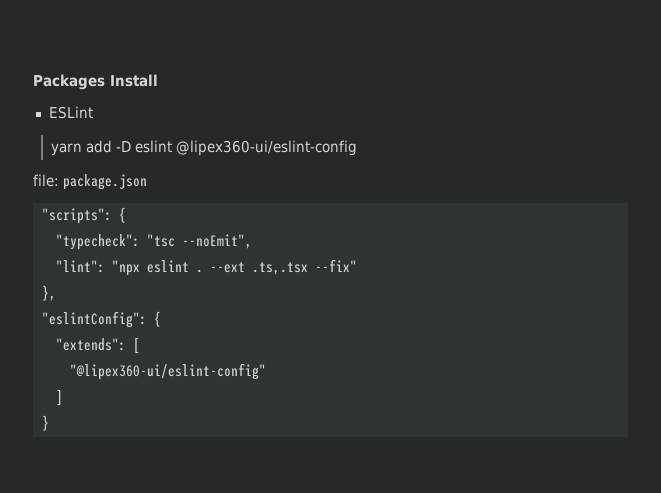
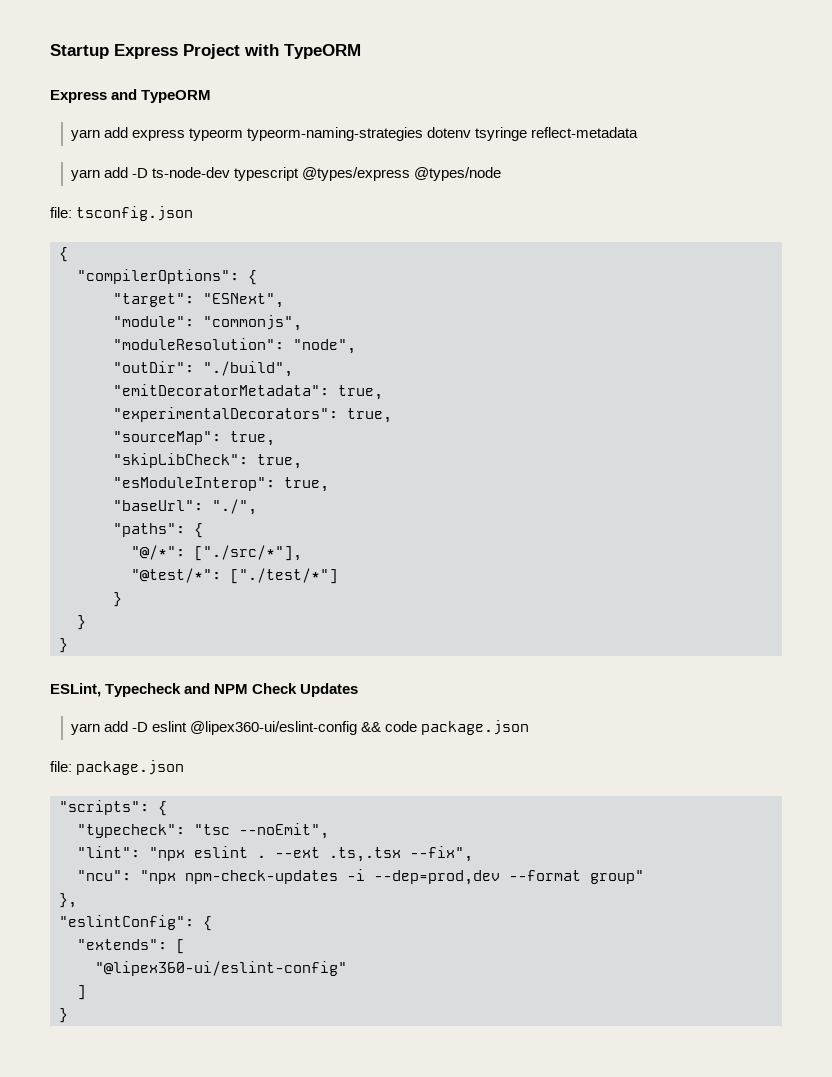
- Packages Install
- ESLint
+ Startup Express Project with TypeORM
+ Express and TypeORM
+ yarn add express typeorm typeorm-naming-strategies dotenv tsyringe reflect-metadata
+ yarn add -D ts-node-dev typescript @types/express @types/node
+ file: tsconfig.json
+ {
+ "compilerOptions": {
+ "target": "ESNext",
+ "module": "commonjs",
+ "moduleResolution": "node",
+ "outDir": "./build",
+ "emitDecoratorMetadata": true,
+ "experimentalDecorators": true,
+ "sourceMap": true,
+ "skipLibCheck": true,
+ "esModuleInterop": true,
+ "baseUrl": "./",
+ "paths": {
+ "@/*": ["./src/*"],
+ "@test/*": ["./test/*"]
+ }
+ }
+ }
+ ESLint, Typecheck and NPM Check Updates
- yarn add -D eslint @lipex360-ui/eslint-config
+ yarn add -D eslint @lipex360-ui/eslint-config && code package.json
- --ext .ts,.tsx --fix"
+ --ext .ts,.tsx --fix",
+ "ncu": "npx npm-check-updates -i --dep=prod,dev --format group"

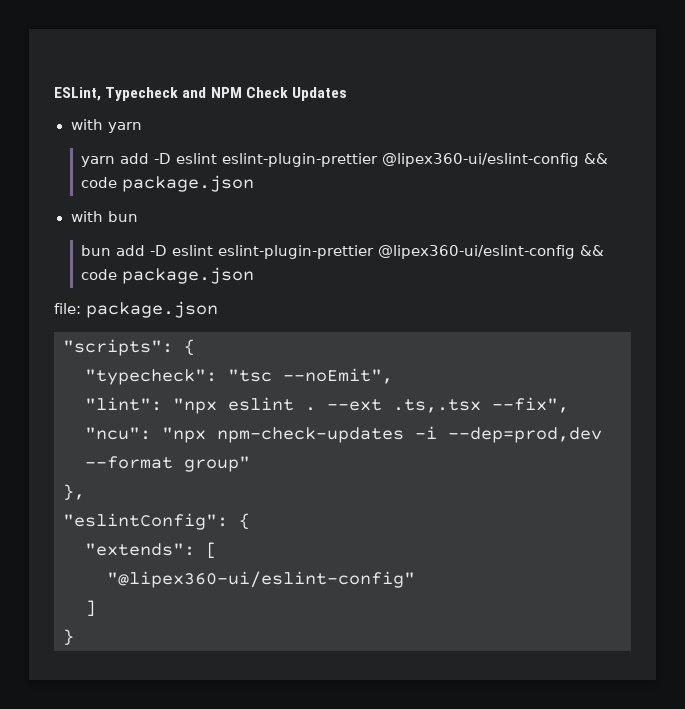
- Startup Express Project with TypeORM
- Express and TypeORM
- yarn add express typeorm typeorm-naming-strategies dotenv tsyringe reflect-metadata
- yarn add -D ts-node-dev typescript @types/express @types/node
- file: tsconfig.json
- {
- "compilerOptions": {
- "target": "ESNext",
- "module": "commonjs",
- "moduleResolution": "node",
- "outDir": "./build",
- "emitDecoratorMetadata": true,
- "experimentalDecorators": true,
- "sourceMap": true,
- "skipLibCheck": true,
- "esModuleInterop": true,
- "baseUrl": "./",
- "paths": {
- "@/*": ["./src/*"],
- "@test/*": ["./test/*"]
- }
- }
- }
+ with yarn
- yarn add -D eslint @lipex360-ui/eslint-config && code package.json
+ yarn add -D eslint eslint-plugin-prettier @lipex360-ui/eslint-config && code package.json
+ with bun
+ bun add -D eslint eslint-plugin-prettier @lipex360-ui/eslint-config && code package.json

